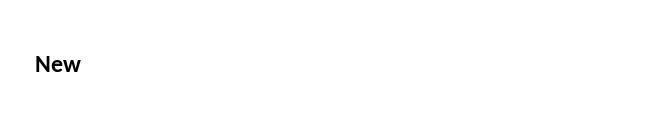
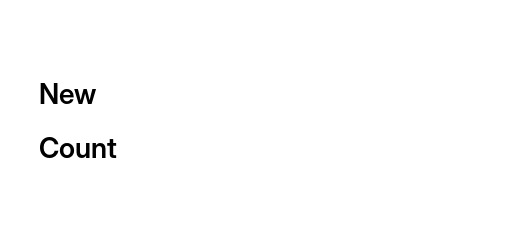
+ Count

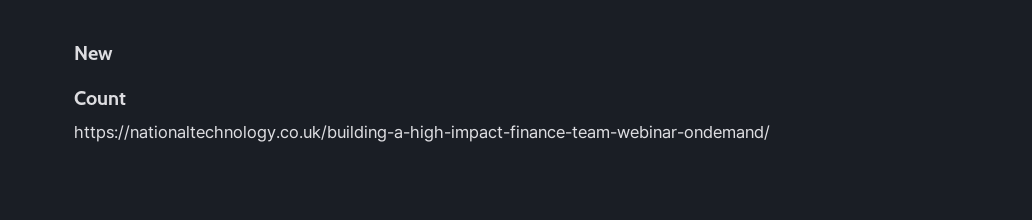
+ https://nationaltechnology.co.uk/building-a-high-impact-finance-team-webinar-ondemand/

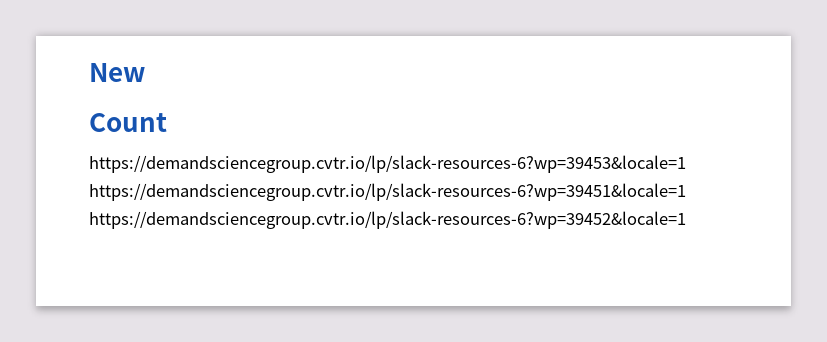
- https://nationaltechnology.co.uk/building-a-high-impact-finance-team-webinar-ondemand/
+ https://demandsciencegroup.cvtr.io/lp/slack-resources-6?wp=39453&locale=1 https://demandsciencegroup.cvtr.io/lp/slack-resources-6?wp=39451&locale=1 https://demandsciencegroup.cvtr.io/lp/slack-resources-6?wp=39452&locale=1

